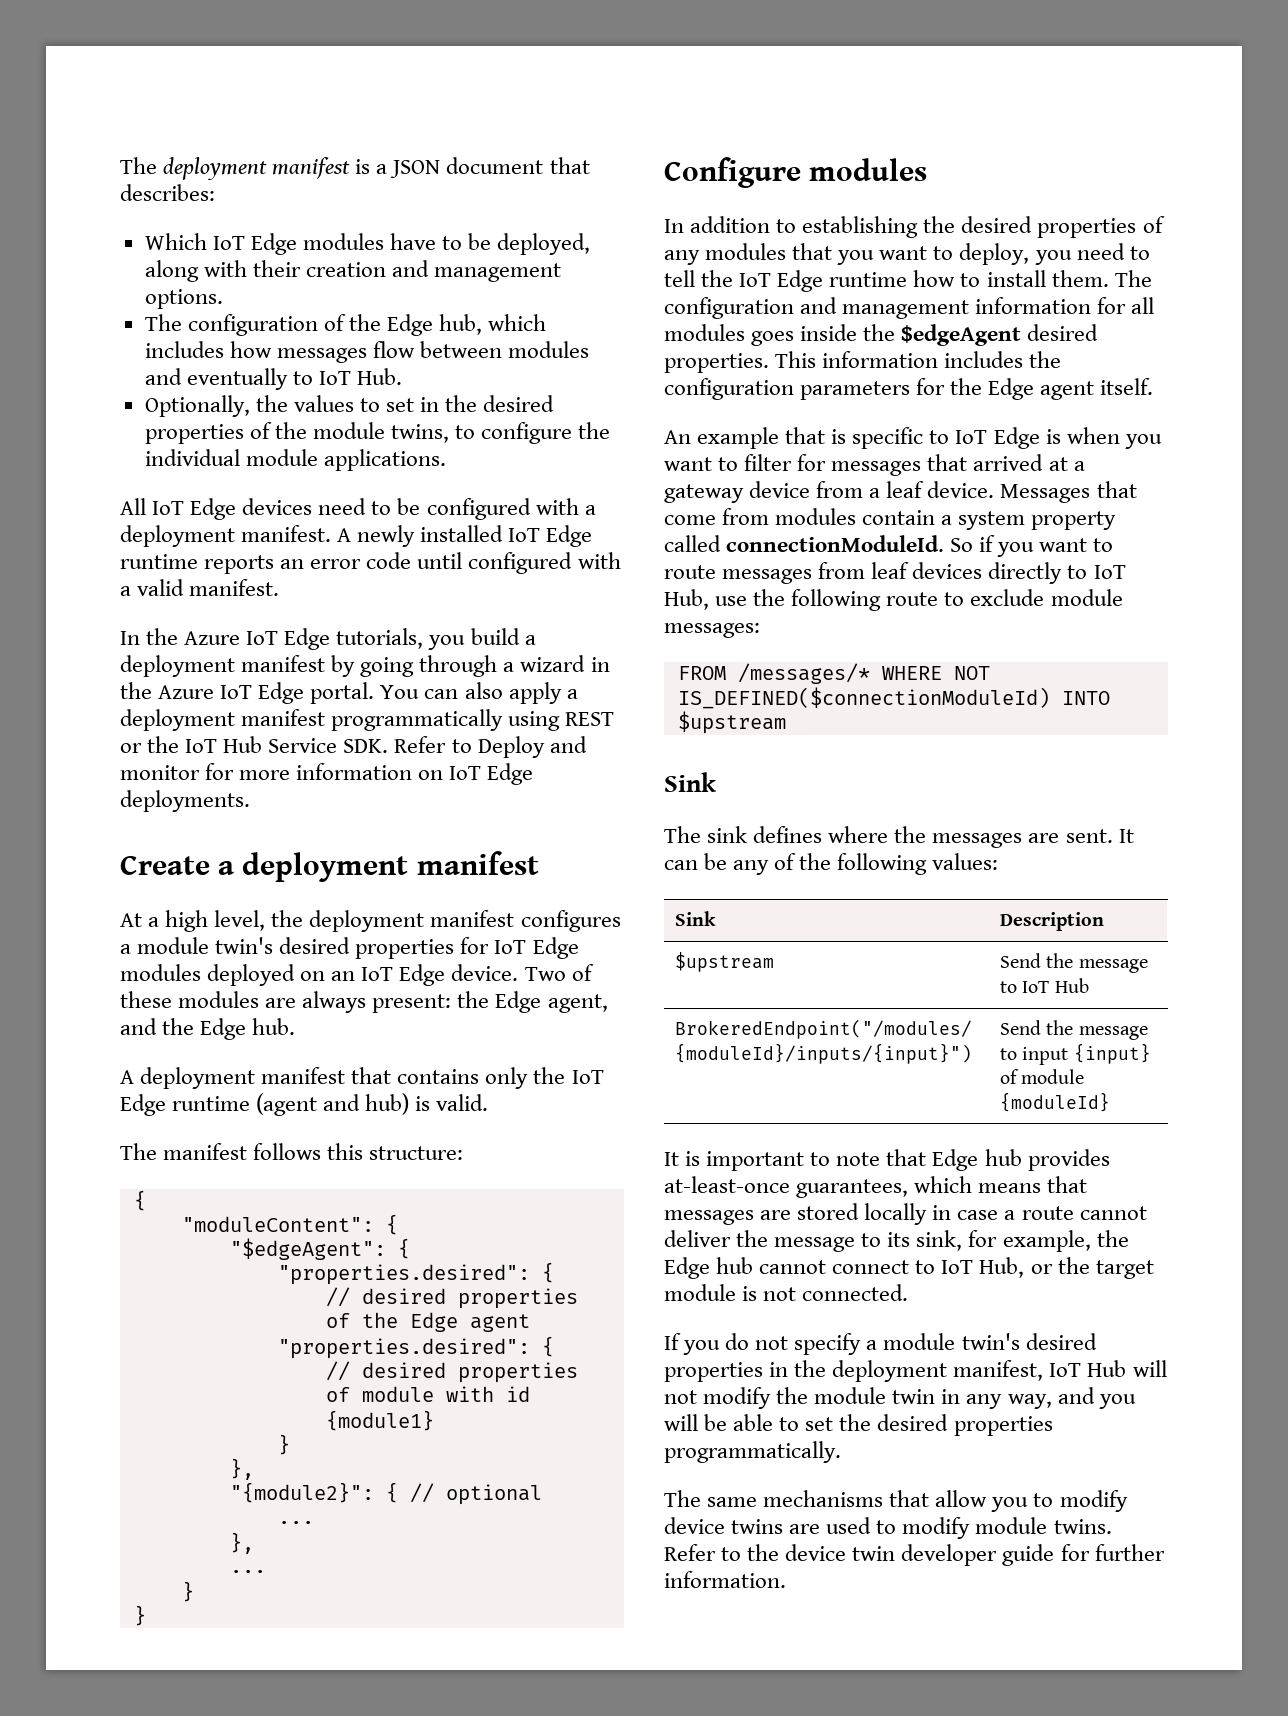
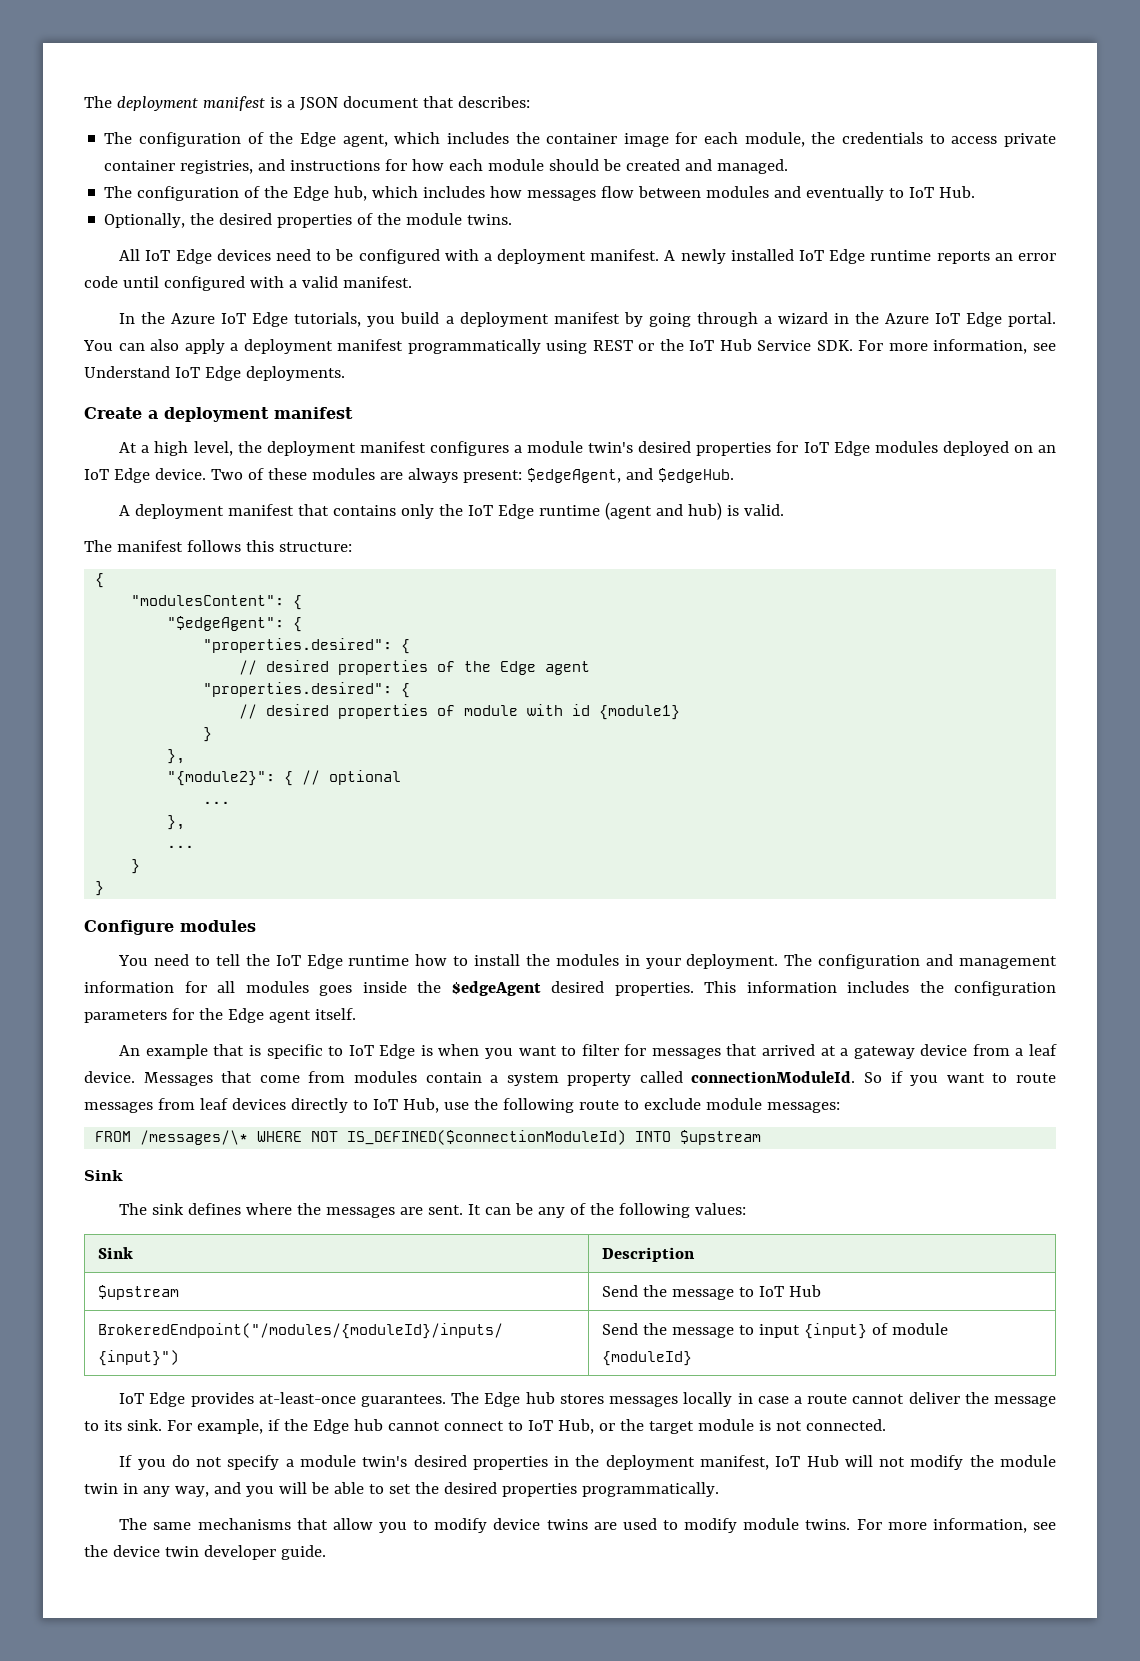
- Which IoT Edge modules have to be deployed, along with their creation and management options.
+ The configuration of the Edge agent, which includes the container image for each module, the credentials to access private container registries, and instructions for how each module should be created and managed.
- Optionally, the values to set in the desired properties of the module twins, to configure the individual module applications.
+ Optionally, the desired properties of the module twins.
- You can also apply a deployment manifest programmatically using REST or the IoT Hub Service SDK. Refer to Deploy and monitor for more information on IoT Edge deployments.
+ You can also apply a deployment manifest programmatically using REST or the IoT Hub Service SDK. For more information, see Understand IoT Edge deployments.
- Two of these modules are always present: the Edge agent, and the Edge hub.
+ Two of these modules are always present: $edgeAgent, and $edgeHub.
- "moduleContent": {
+ "modulesContent": {
- In addition to establishing the desired properties of any modules that you want to deploy, you need to tell the IoT Edge runtime how to install them.
+ You need to tell the IoT Edge runtime how to install the modules in your deployment.
- FROM /messages/* WHERE NOT IS_DEFINED($connectionModuleId) INTO $upstream
+ FROM /messages/\* WHERE NOT IS_DEFINED($connectionModuleId) INTO $upstream
- It is important to note that Edge hub provides at-least-once guarantees, which means that messages are stored locally in case a route cannot deliver the message to its sink, for example, the Edge hub cannot connect to IoT Hub, or the target module is not connected.
+ IoT Edge provides at-least-once guarantees. The Edge hub stores messages locally in case a route cannot deliver the message to its sink. For example, if the Edge hub cannot connect to IoT Hub, or the target module is not connected.
- Refer to the device twin developer guide for further information.
+ For more information, see the device twin developer guide.

